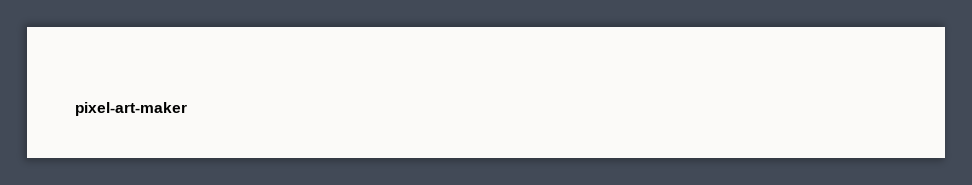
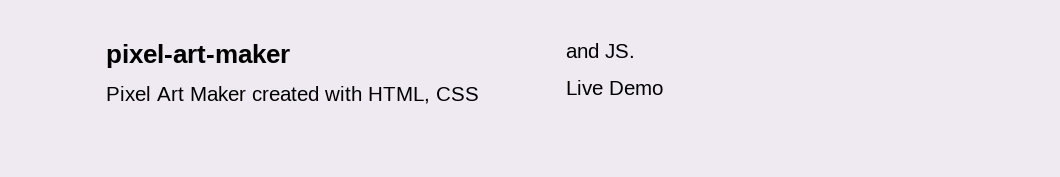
+ Pixel Art Maker created with HTML, CSS and JS.
+ Live Demo

